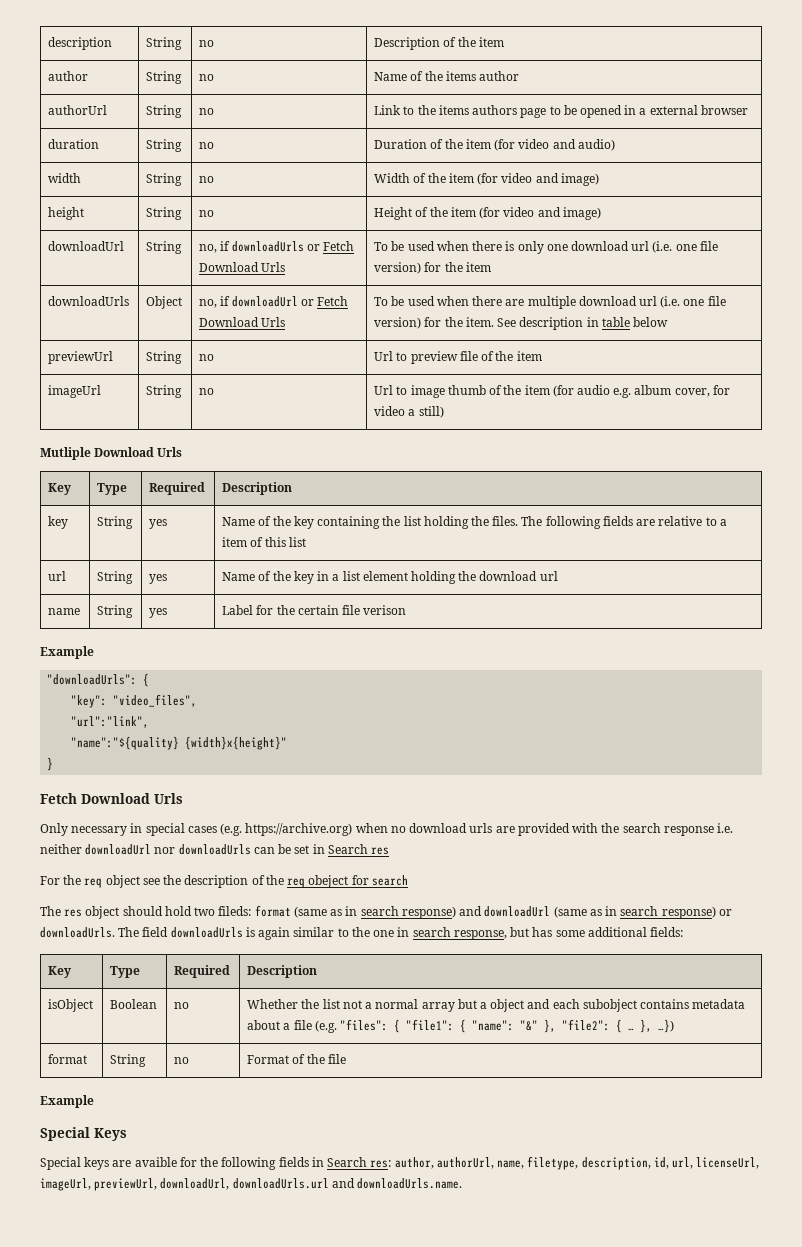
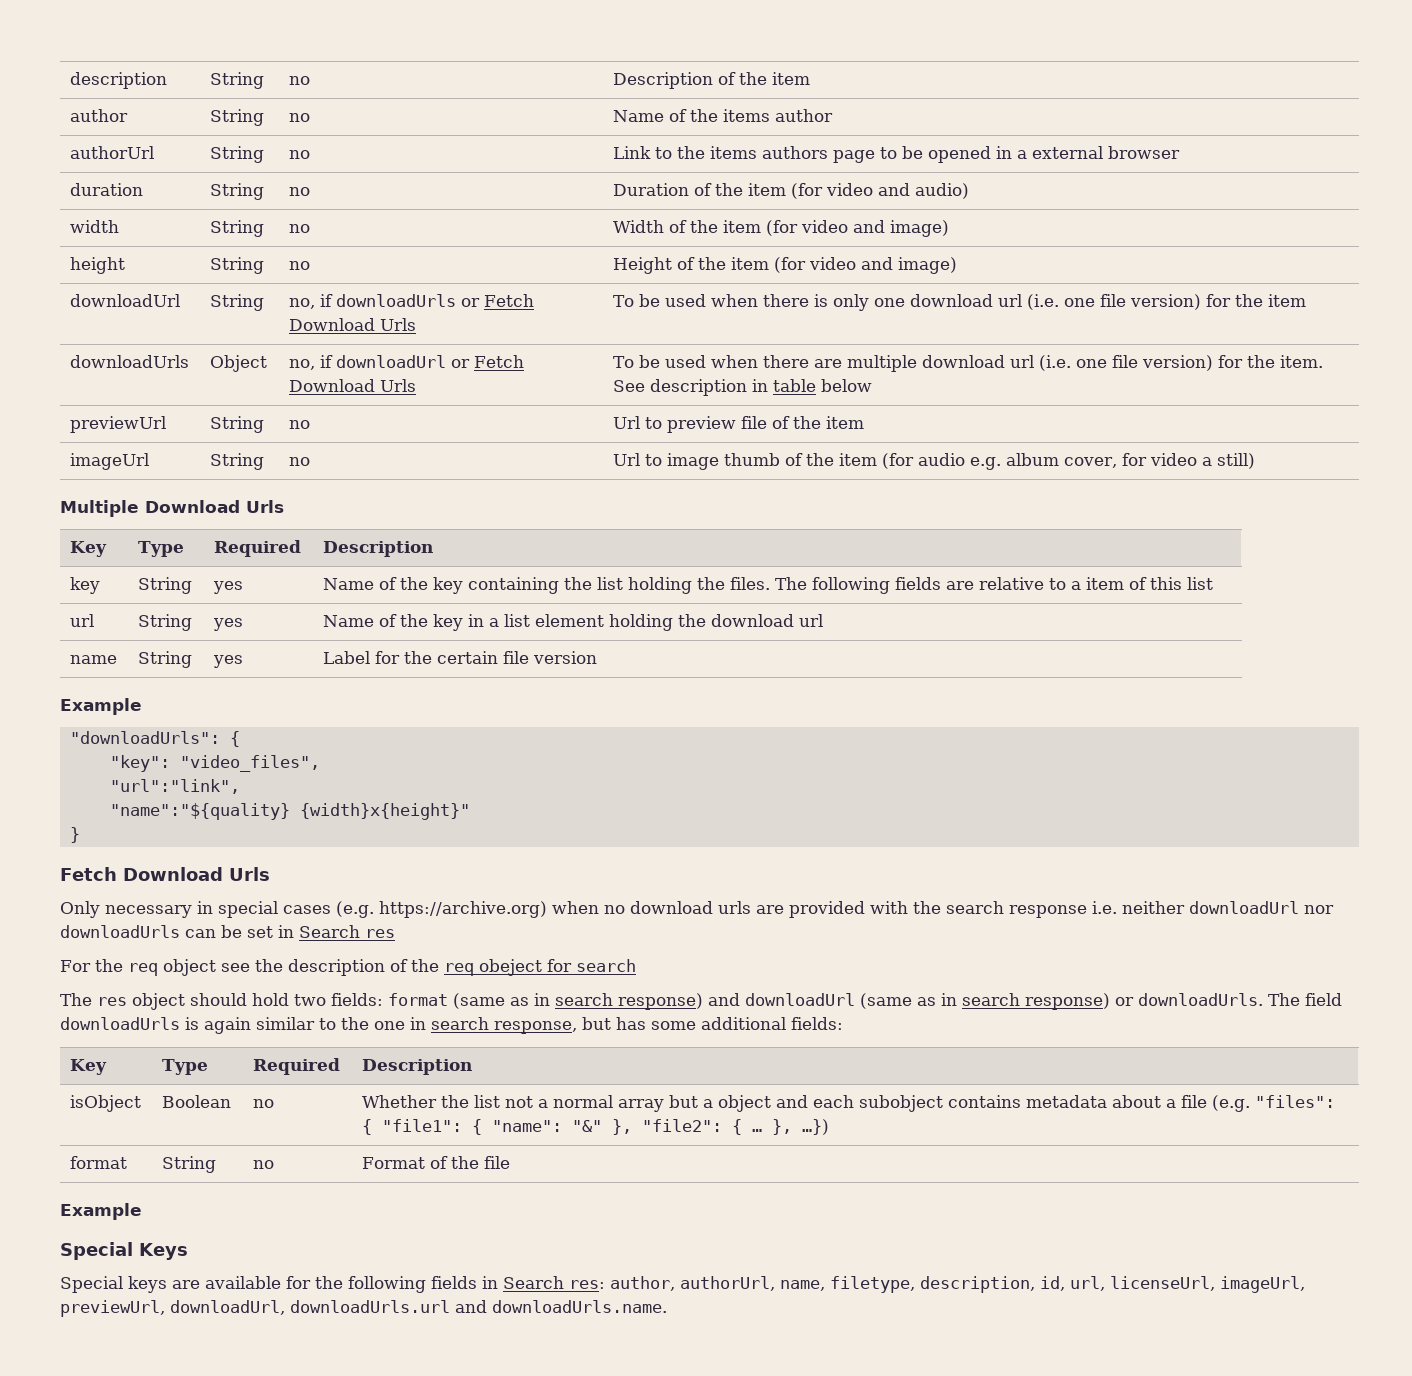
- Mutliple Download Urls
+ Multiple Download Urls
- name | String | yes | Label for the certain file verison
+ name | String | yes | Label for the certain file version
- The res object should hold two fileds: format (same as in search response) and downloadUrl (same as in search response) or downloadUrls.
+ The res object should hold two fields: format (same as in search response) and downloadUrl (same as in search response) or downloadUrls.
- Special keys are avaible for the following fields in Search res: author, authorUrl, name, filetype, description, id, url, licenseUrl, imageUrl, previewUrl, downloadUrl, downloadUrls.url and downloadUrls.name.
+ Special keys are available for the following fields in Search res: author, authorUrl, name, filetype, description, id, url, licenseUrl, imageUrl, previewUrl, downloadUrl, downloadUrls.url and downloadUrls.name.

